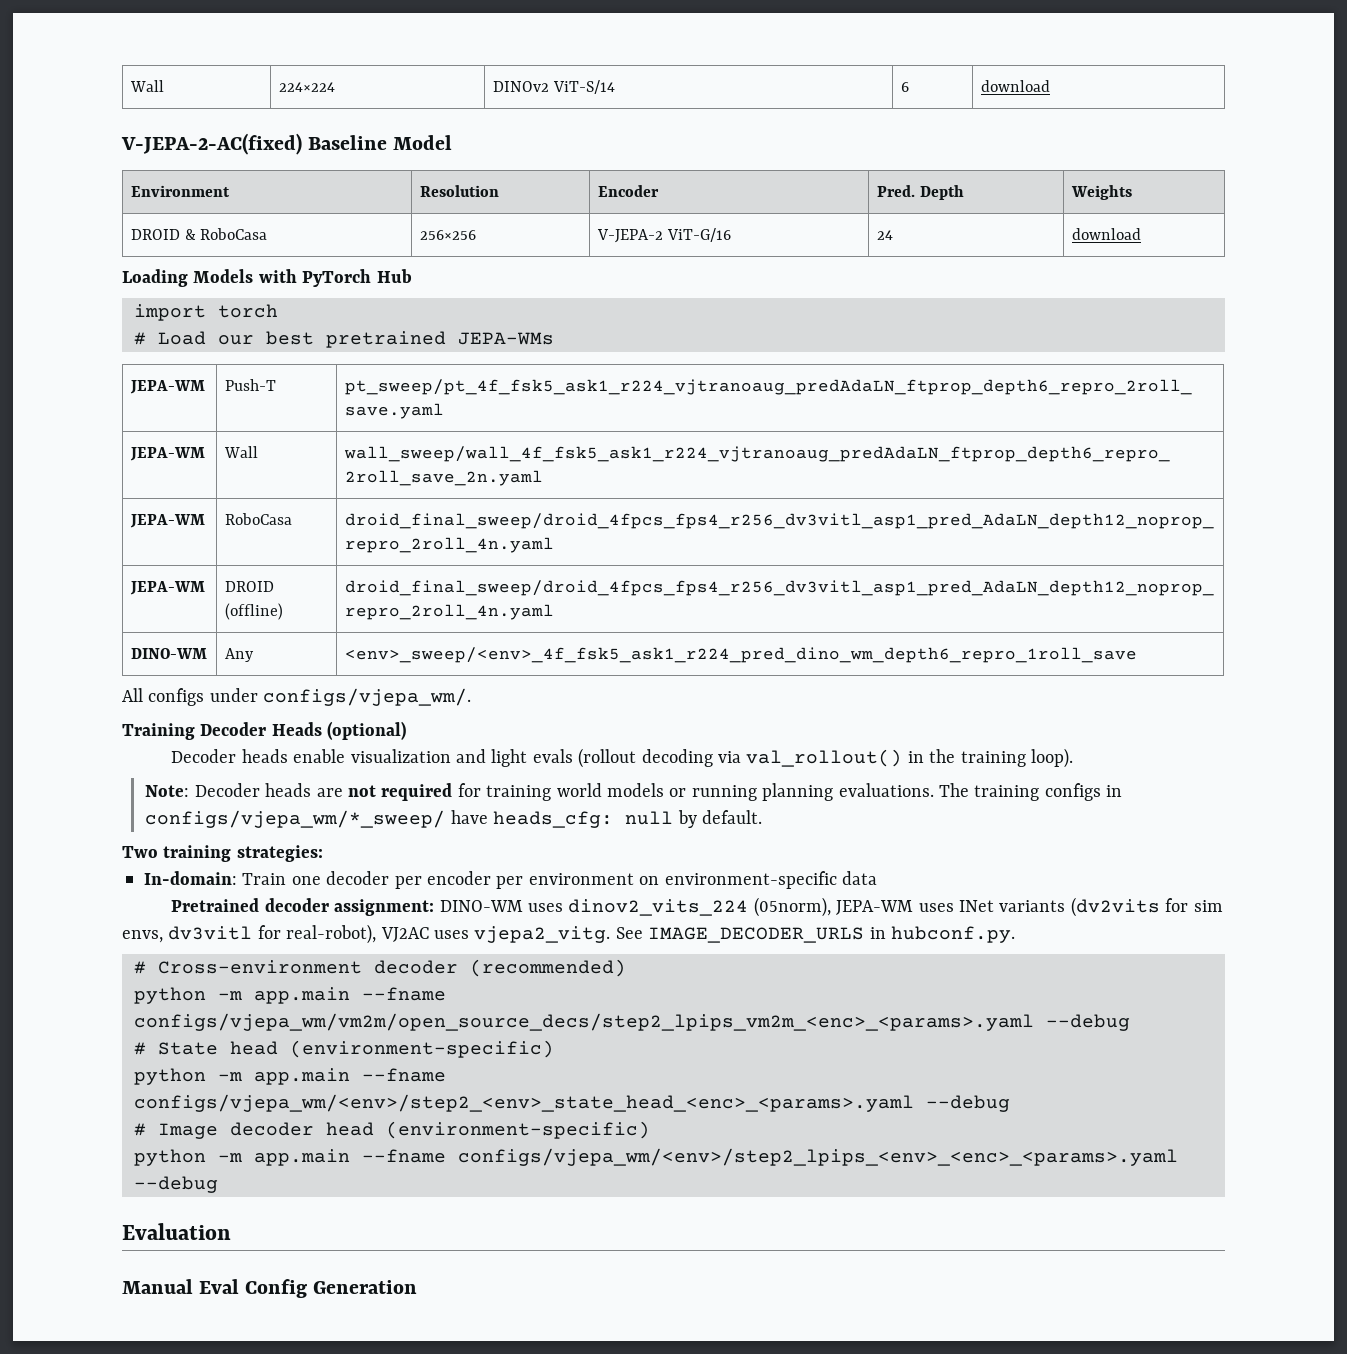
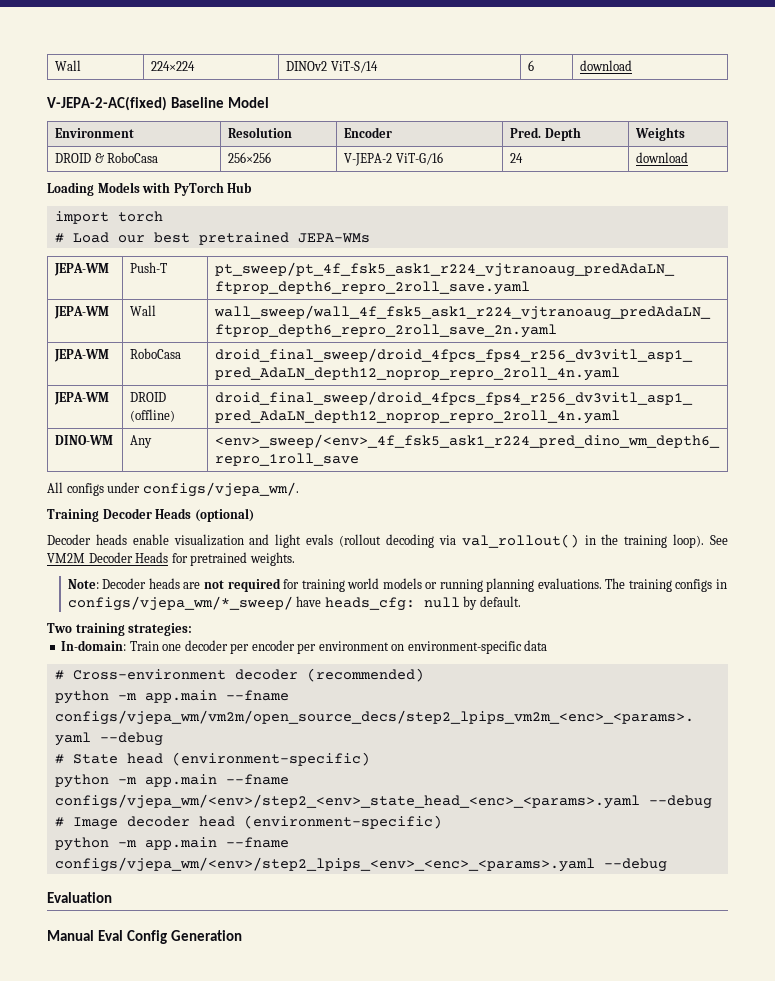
+ See VM2M Decoder Heads for pretrained weights.
- Pretrained decoder assignment: DINO-WM uses dinov2_vits_224 (05norm), JEPA-WM uses INet variants (dv2vits for sim envs, dv3vitl for real-robot), VJ2AC uses vjepa2_vitg. See IMAGE_DECODER_URLS in hubconf.py.

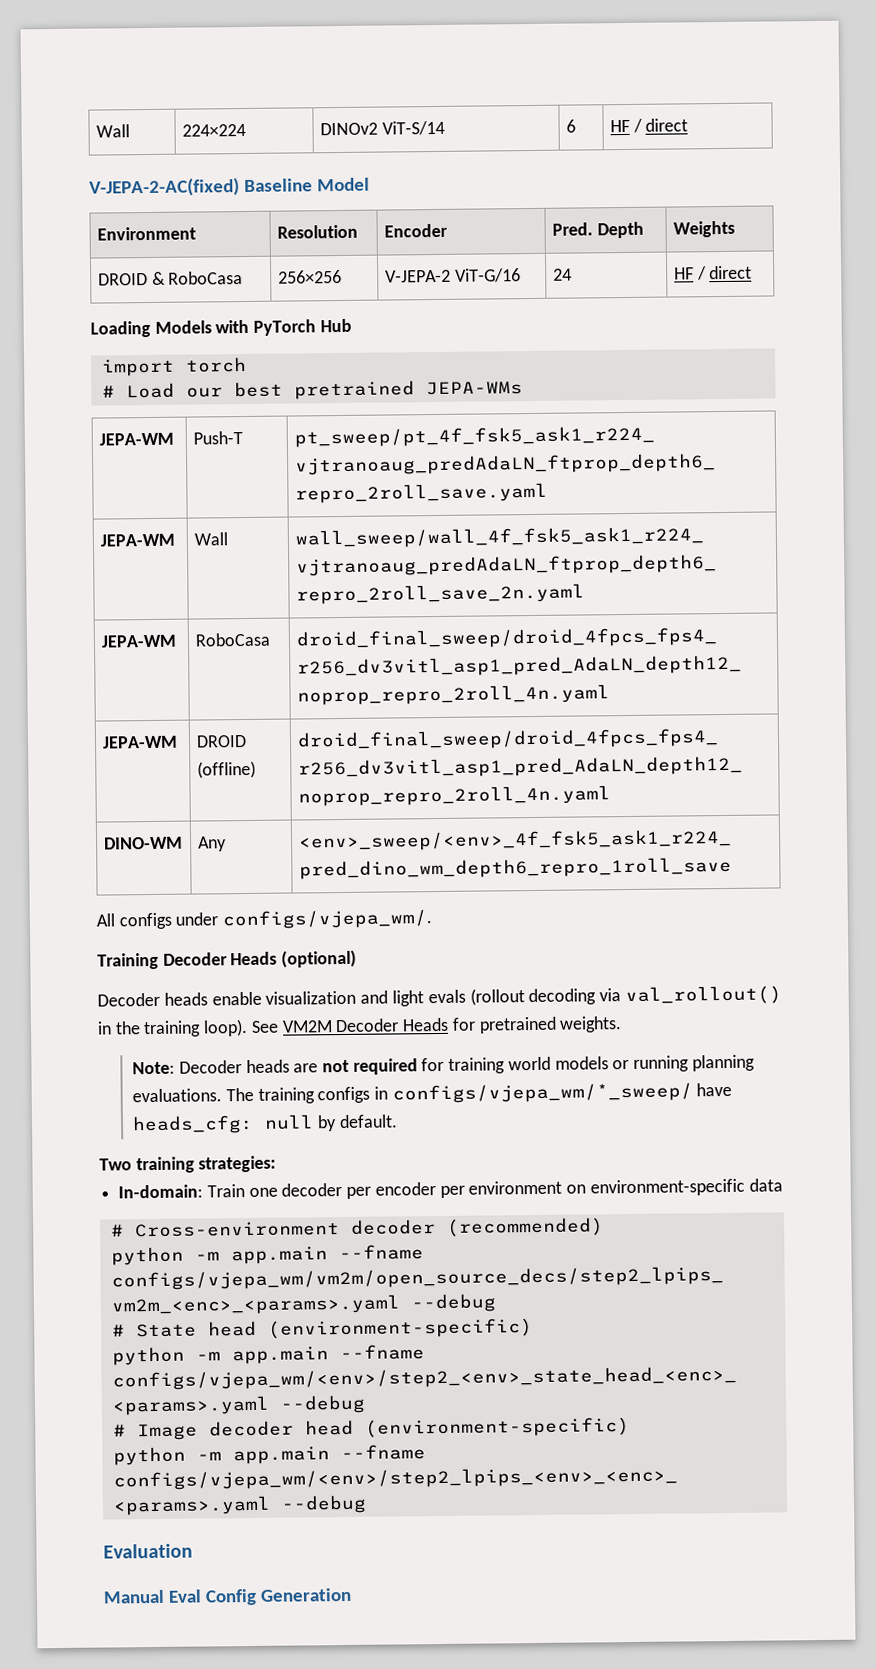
- Wall | 224×224 | DINOv2 ViT-S/14 | 6 | download
+ Wall | 224×224 | DINOv2 ViT-S/14 | 6 | HF / direct
- DROID & RoboCasa | 256×256 | V-JEPA-2 ViT-G/16 | 24 | download
+ DROID & RoboCasa | 256×256 | V-JEPA-2 ViT-G/16 | 24 | HF / direct

